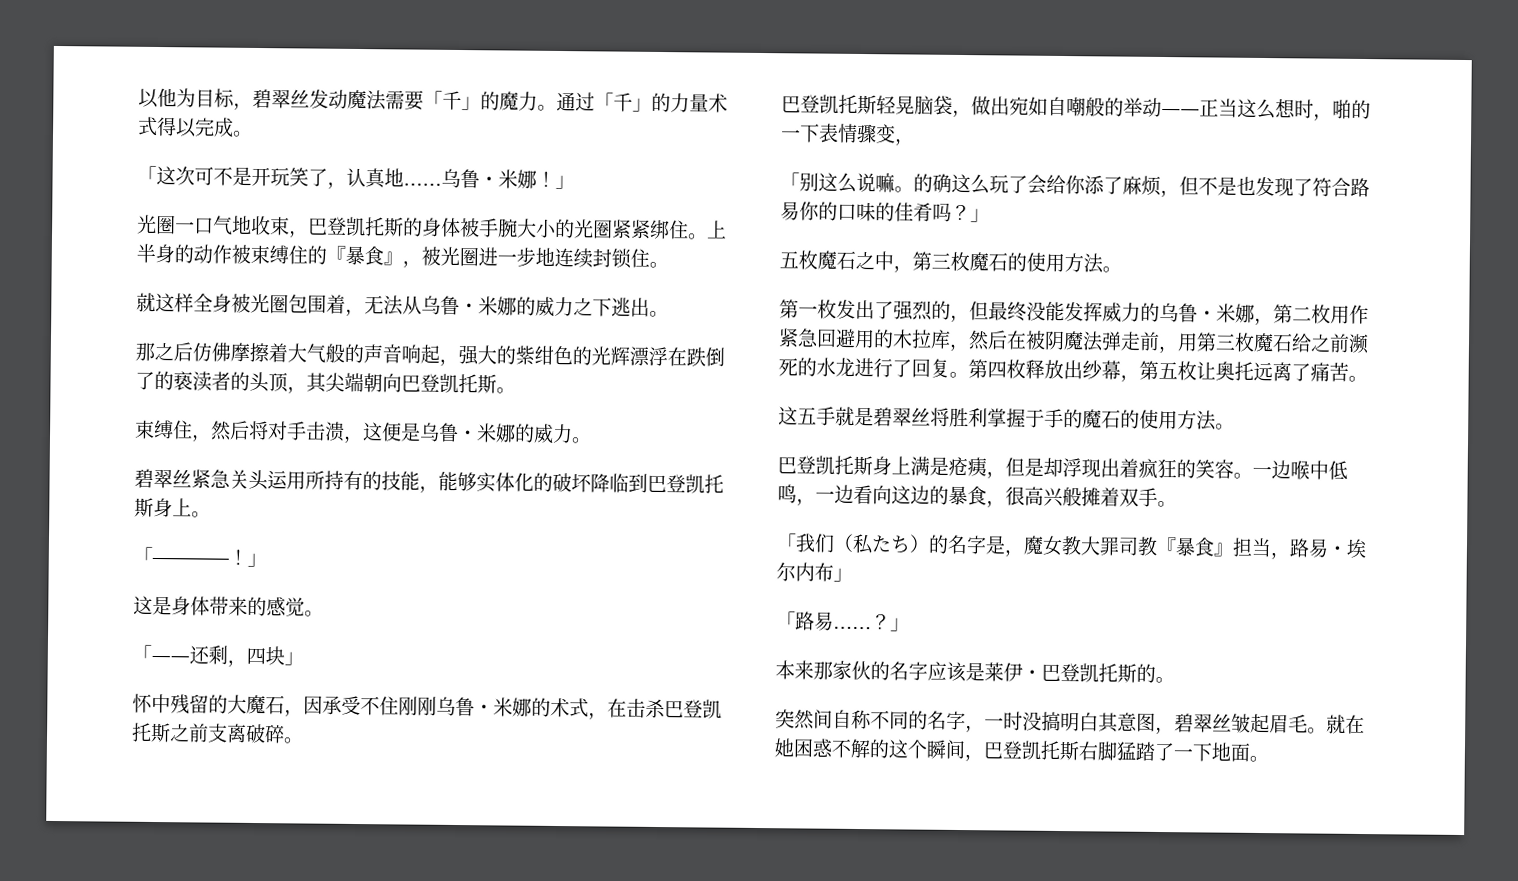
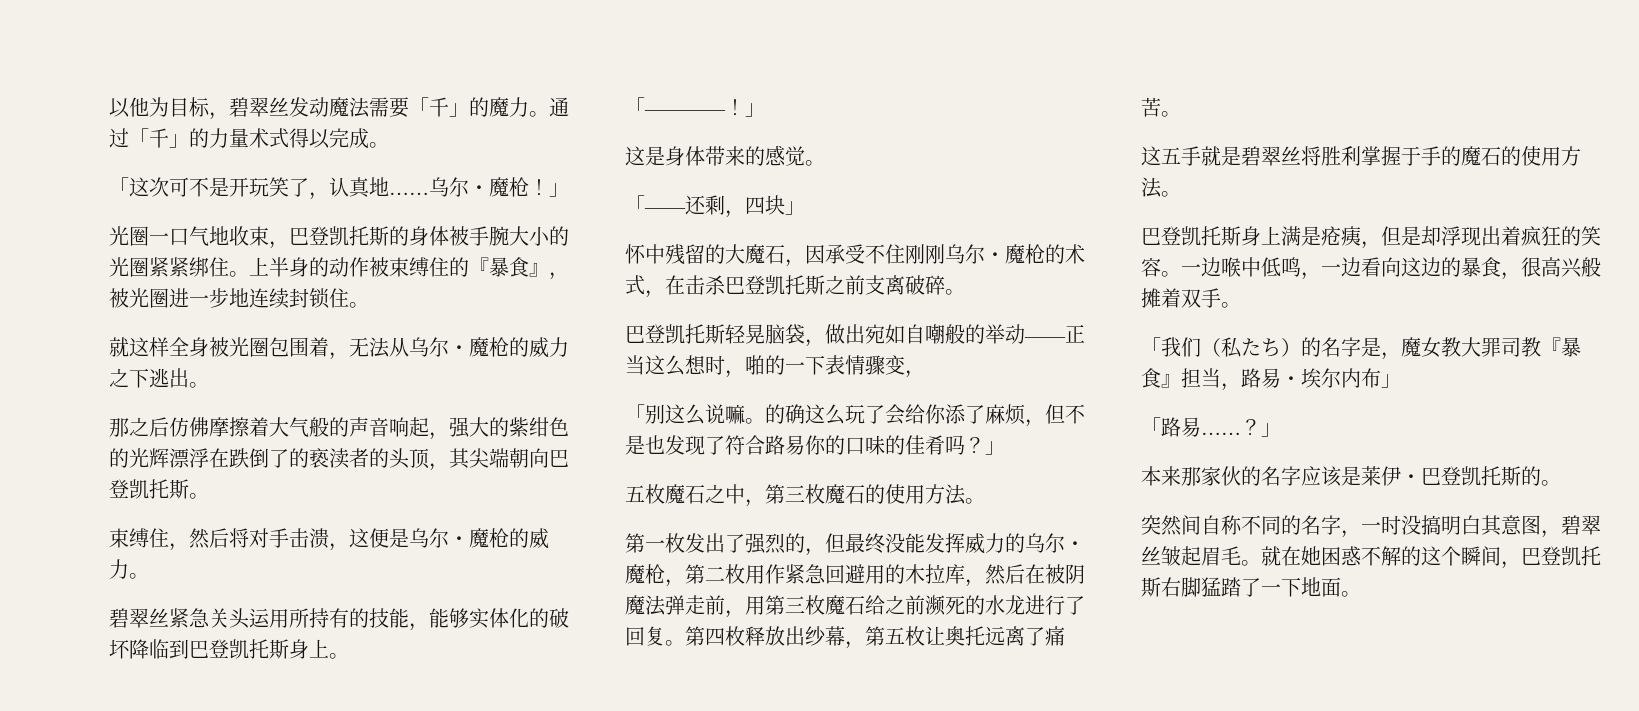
- 乌鲁・米娜！」
+ 乌尔・魔枪！」
- 就这样全身被光圈包围着，无法从乌鲁・米娜的威力之下逃出。
+ 就这样全身被光圈包围着，无法从乌尔・魔枪的威力之下逃出。
- 束缚住，然后将对手击溃，这便是乌鲁・米娜的威力。
+ 束缚住，然后将对手击溃，这便是乌尔・魔枪的威力。
- 怀中残留的大魔石，因承受不住刚刚乌鲁・米娜的术式，在击杀巴登凯托斯之前支离破碎。
+ 怀中残留的大魔石，因承受不住刚刚乌尔・魔枪的术式，在击杀巴登凯托斯之前支离破碎。
- 第一枚发出了强烈的，但最终没能发挥威力的乌鲁・米娜，第二枚用作紧急回避用的木拉库，然后在被阴魔法弹走前，用第三枚魔石给之前濒死的水龙进行了回复。
+ 第一枚发出了强烈的，但最终没能发挥威力的乌尔・魔枪，第二枚用作紧急回避用的木拉库，然后在被阴魔法弹走前，用第三枚魔石给之前濒死的水龙进行了回复。

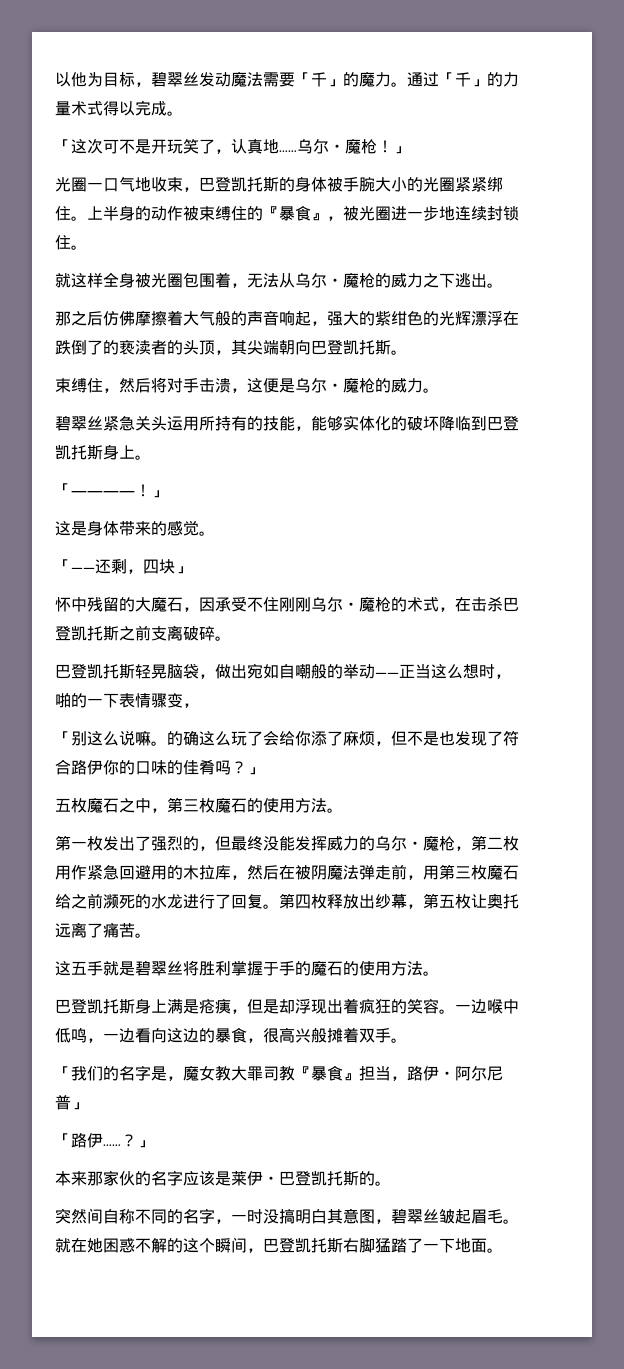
- 的确这么玩了会给你添了麻烦，但不是也发现了符合路易你的口味的佳肴吗？」
+ 的确这么玩了会给你添了麻烦，但不是也发现了符合路伊你的口味的佳肴吗？」
- 「我们（私たち）的名字是，魔女教大罪司教『暴食』担当，路易・埃尔内布」
+ 「我们的名字是，魔女教大罪司教『暴食』担当，路伊・阿尔尼普」
- 「路易……
+ 「路伊……

